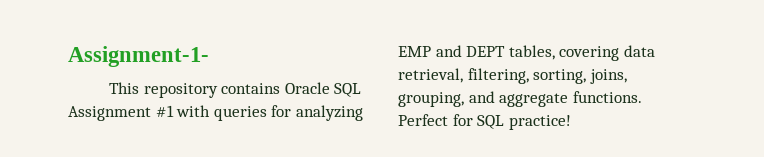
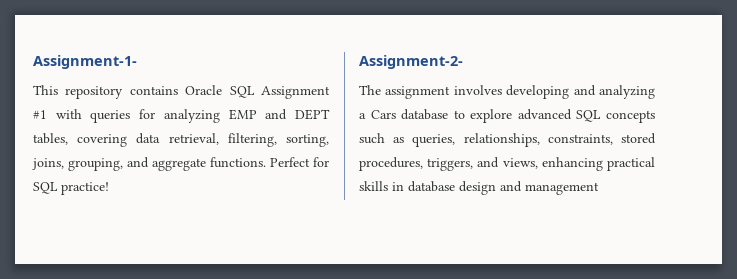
+ Assignment-2-
+ The assignment involves developing and analyzing a Cars database to explore advanced SQL concepts such as queries, relationships, constraints, stored procedures, triggers, and views, enhancing practical skills in database design and management

